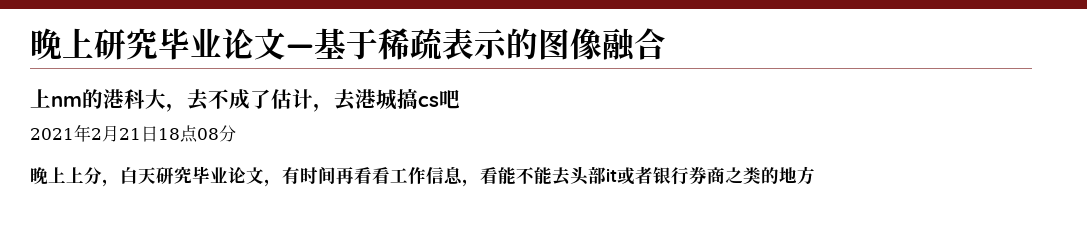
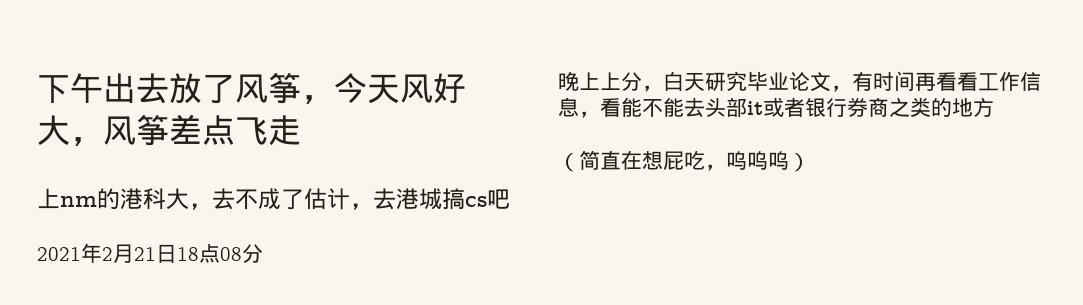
- 晚上研究毕业论文—基于稀疏表示的图像融合
+ 下午出去放了风筝，今天风好大，风筝差点飞走
+ （简直在想屁吃，呜呜呜）

